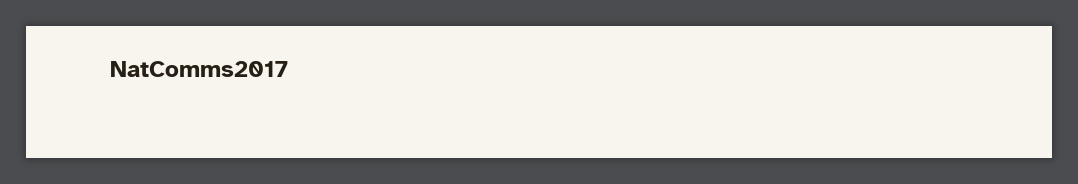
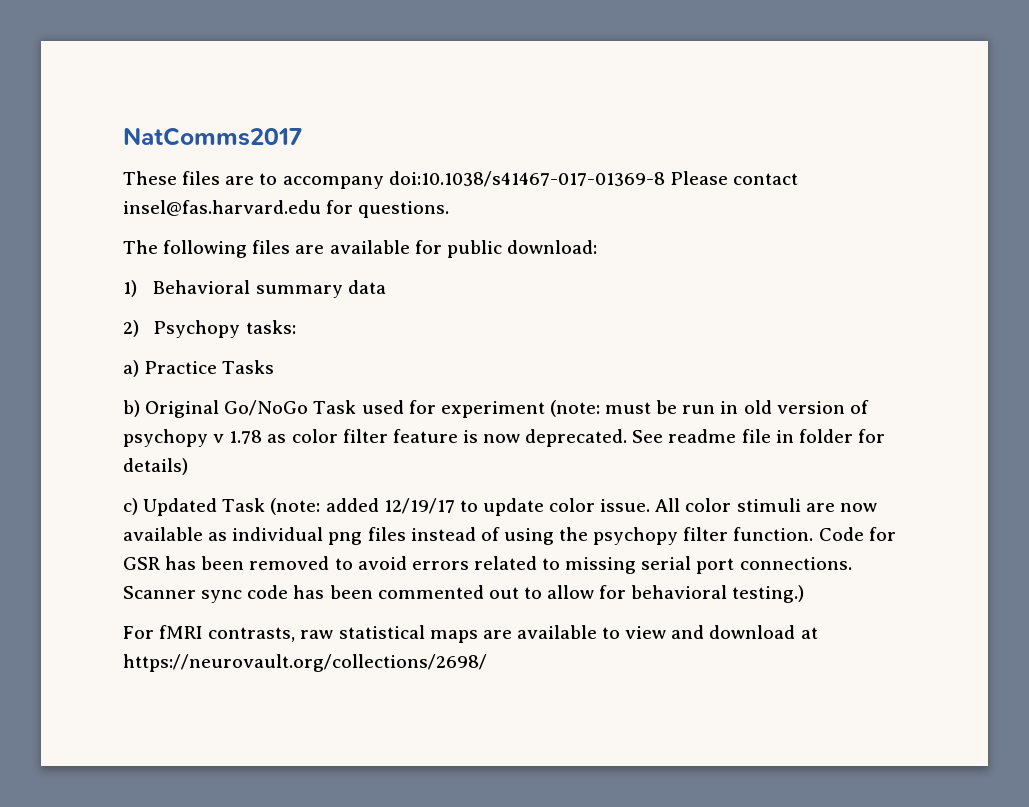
+ These files are to accompany doi:10.1038/s41467-017-01369-8 Please contact insel@fas.harvard.edu for questions.
+ The following files are available for public download:
+ 1) Behavioral summary data
+ 2) Psychopy tasks:
+ a) Practice Tasks
+ b) Original Go/NoGo Task used for experiment (note: must be run in old version of psychopy v 1.78 as color filter feature is now deprecated. See readme file in folder for details)
+ c) Updated Task (note: added 12/19/17 to update color issue. All color stimuli are now available as individual png files instead of using the psychopy filter function. Code for GSR has been removed to avoid errors related to missing serial port connections. Scanner sync code has been commented out to allow for behavioral testing.)
+ For fMRI contrasts, raw statistical maps are available to view and download at https://neurovault.org/collections/2698/

